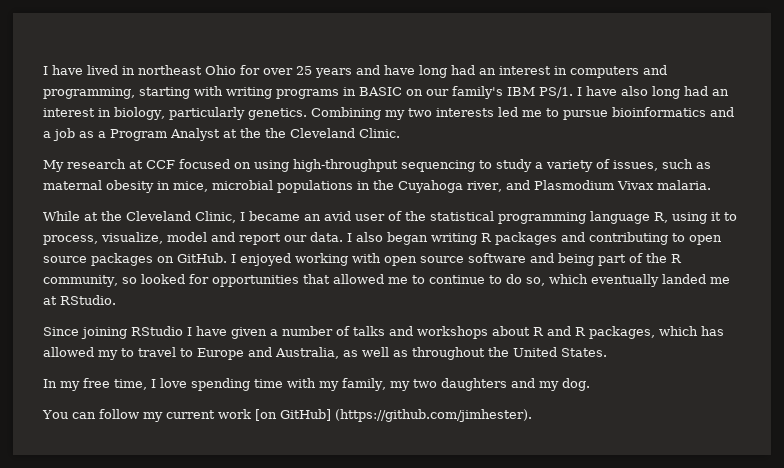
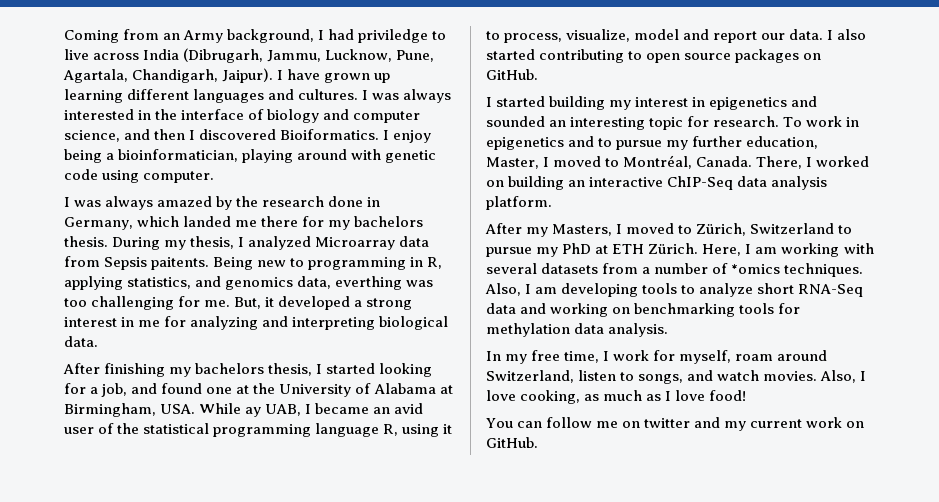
- I have lived in northeast Ohio for over 25 years and have long had an interest in computers and programming, starting with writing programs in BASIC on our family's IBM PS/1. I have also long had an interest in biology, particularly genetics. Combining my two interests led me to pursue bioinformatics and a job as a Program Analyst at the the Cleveland Clinic.
- My research at CCF focused on using high-throughput sequencing to study a variety of issues, such as maternal obesity in mice, microbial populations in the Cuyahoga river, and Plasmodium Vivax malaria.
- While at the Cleveland Clinic, I became an avid user of the statistical programming language R, using it to process, visualize, model and report our data.
+ Coming from an Army background, I had priviledge to live across India (Dibrugarh, Jammu, Lucknow, Pune, Agartala, Chandigarh, Jaipur). I have grown up learning different languages and cultures. I was always interested in the interface of biology and computer science, and then I discovered Bioiformatics. I enjoy being a bioinformatician, playing around with genetic code using computer.
+ I was always amazed by the research done in Germany, which landed me there for my bachelors thesis. During my thesis, I analyzed Microarray data from Sepsis paitents. Being new to programming in R, applying statistics, and genomics data, everthing was too challenging for me. But, it developed a strong interest in me for analyzing and interpreting biological data.
+ After finishing my bachelors thesis, I started looking for a job, and found one at the University of Alabama at Birmingham, USA. While ay UAB, I became an avid user of the statistical programming language R, using it to process, visualize, model and report our data.
- I also began writing R packages and contributing to open source packages on GitHub. I enjoyed working with open source software and being part of the R community, so looked for opportunities that allowed me to continue to do so, which eventually landed me at RStudio.
- Since joining RStudio I have given a number of talks and workshops about R and R packages, which has allowed my to travel to Europe and Australia, as well as throughout the United States.
+ I also started contributing to open source packages on GitHub.
+ I started building my interest in epigenetics and sounded an interesting topic for research. To work in epigenetics and to pursue my further education, Master, I moved to Montréal, Canada. There, I worked on building an interactive ChIP-Seq data analysis platform.
+ After my Masters, I moved to Zürich, Switzerland to pursue my PhD at ETH Zürich. Here, I am working with several datasets from a number of *omics techniques. Also, I am developing tools to analyze short RNA-Seq data and working on benchmarking tools for methylation data analysis.
- In my free time, I love spending time with my family, my two daughters and my dog.
- You can follow my current work [on GitHub] (https://github.com/jimhester).
+ In my free time, I work for myself, roam around Switzerland, listen to songs, and watch movies. Also, I love cooking, as much as I love food!
+ You can follow me on twitter and my current work on GitHub.

